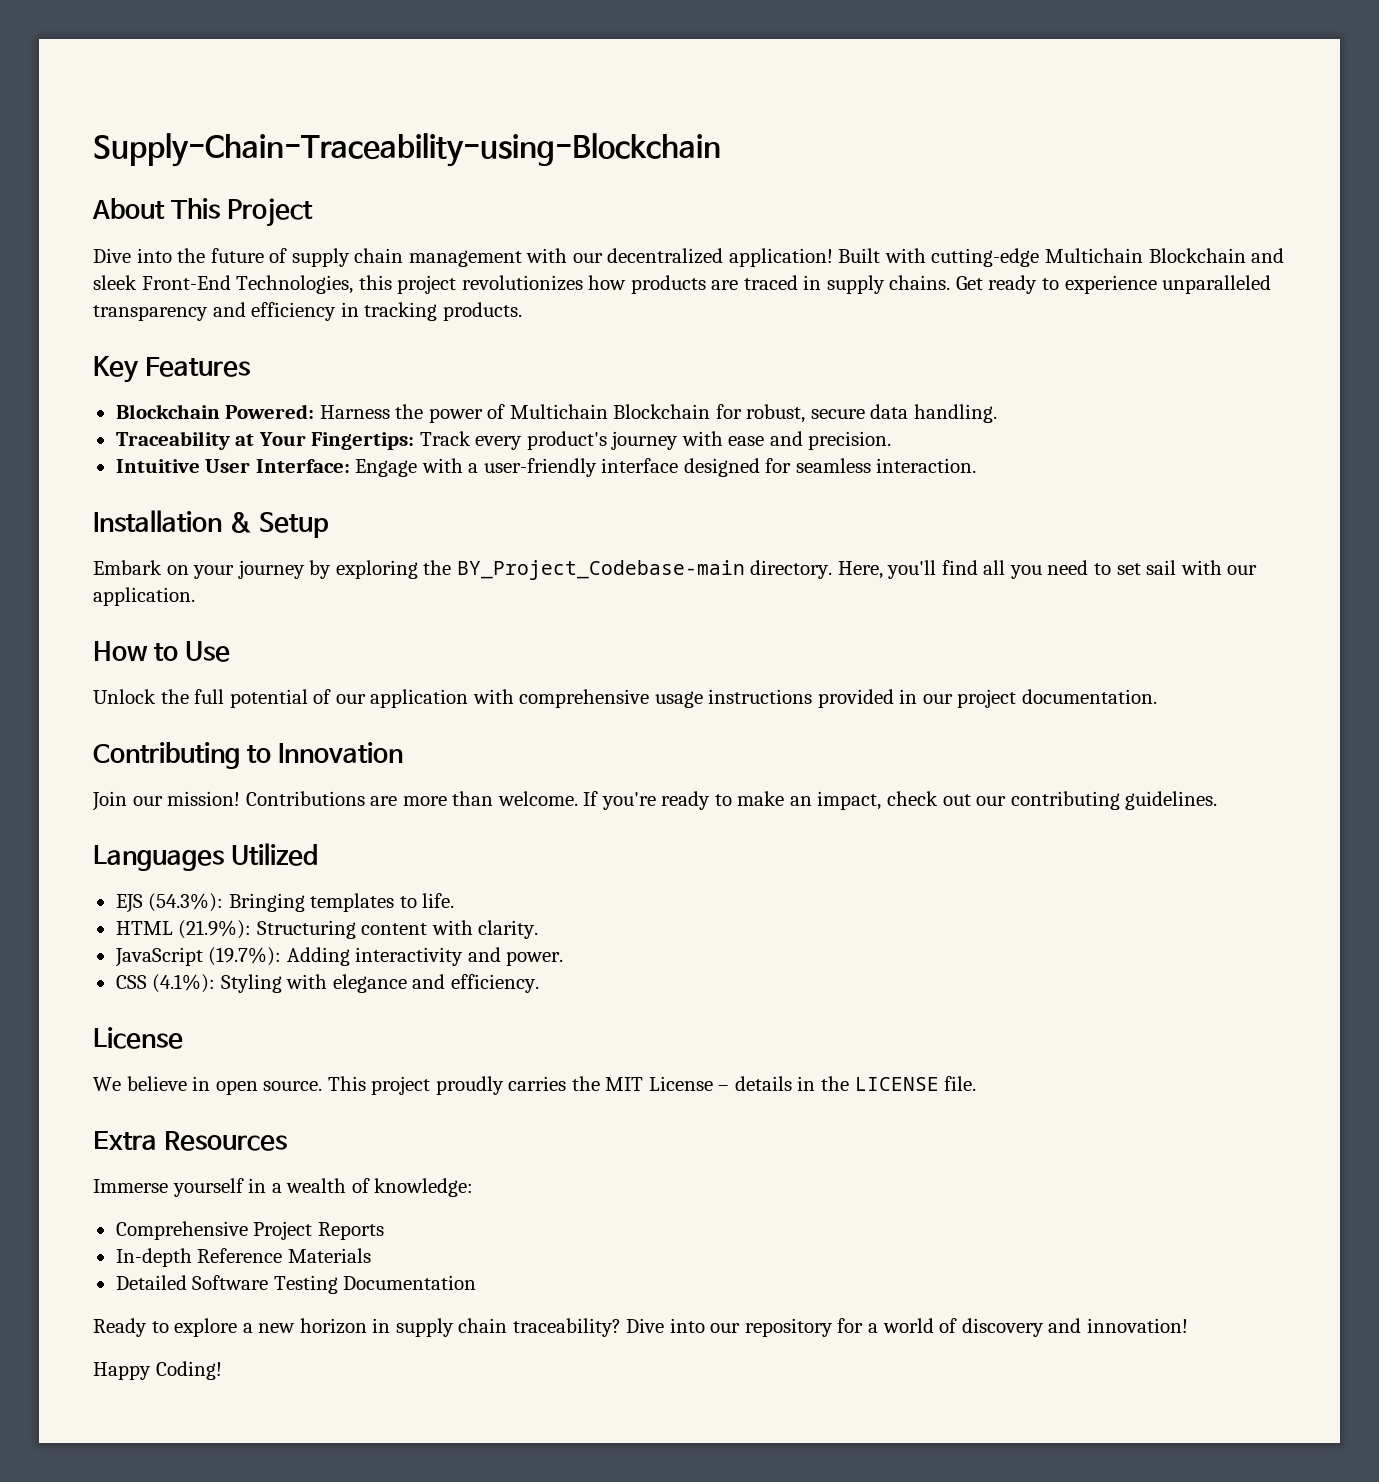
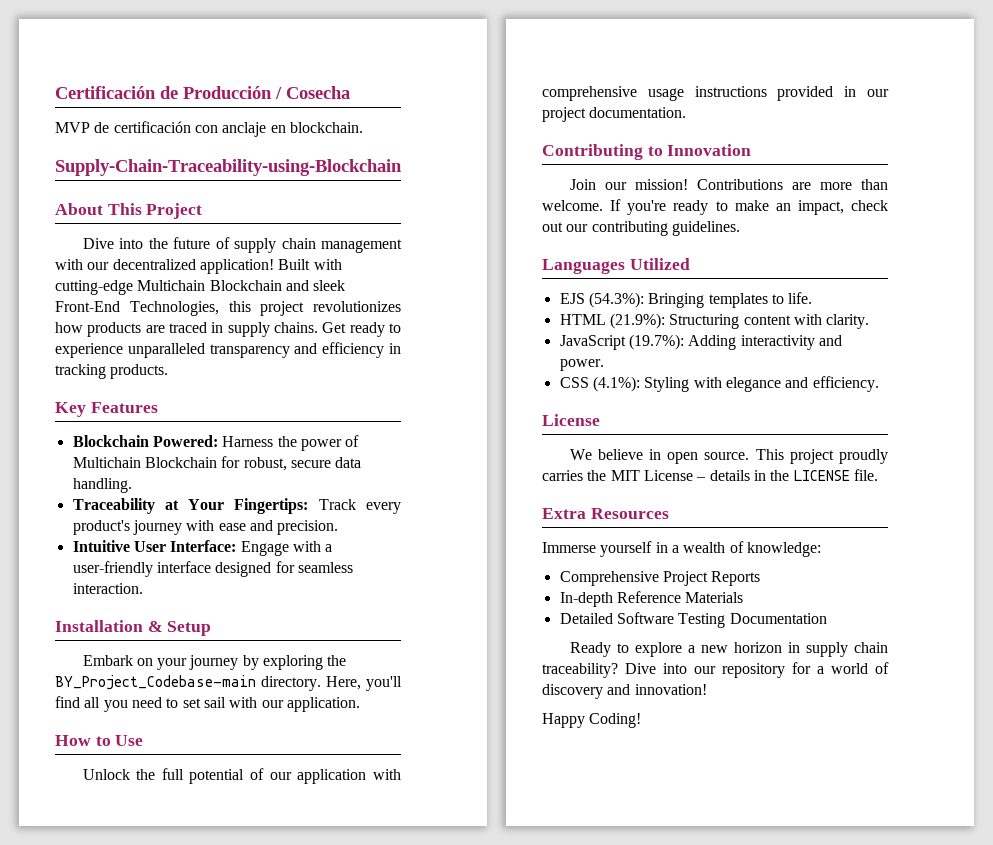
+ Certificación de Producción / Cosecha
+ MVP de certificación con anclaje en blockchain.

